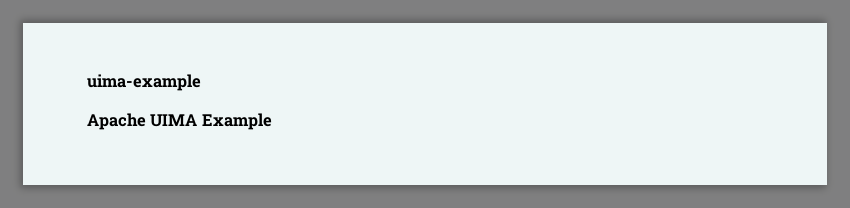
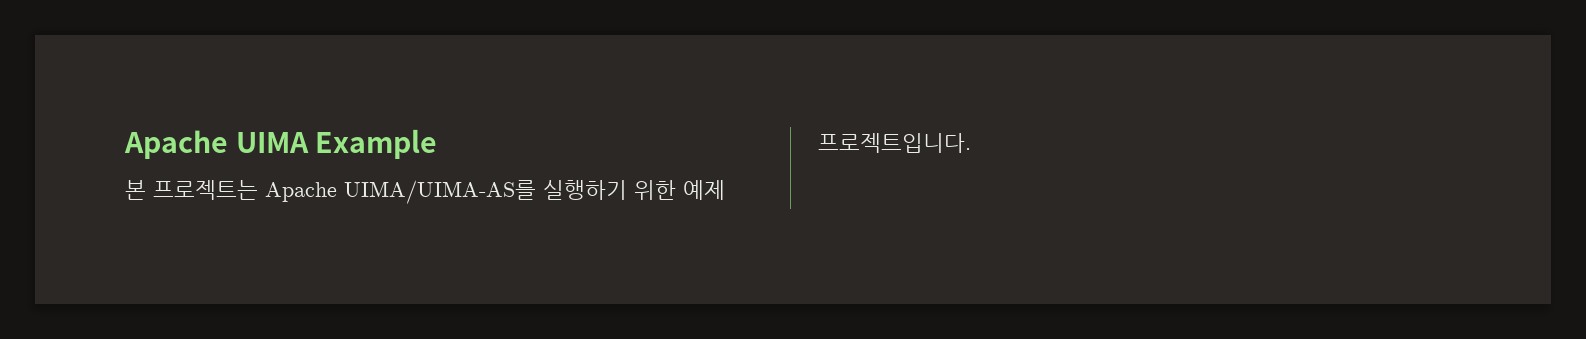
- uima-example
+ 본 프로젝트는 Apache UIMA/UIMA-AS를 실행하기 위한 예제 프로젝트입니다.

